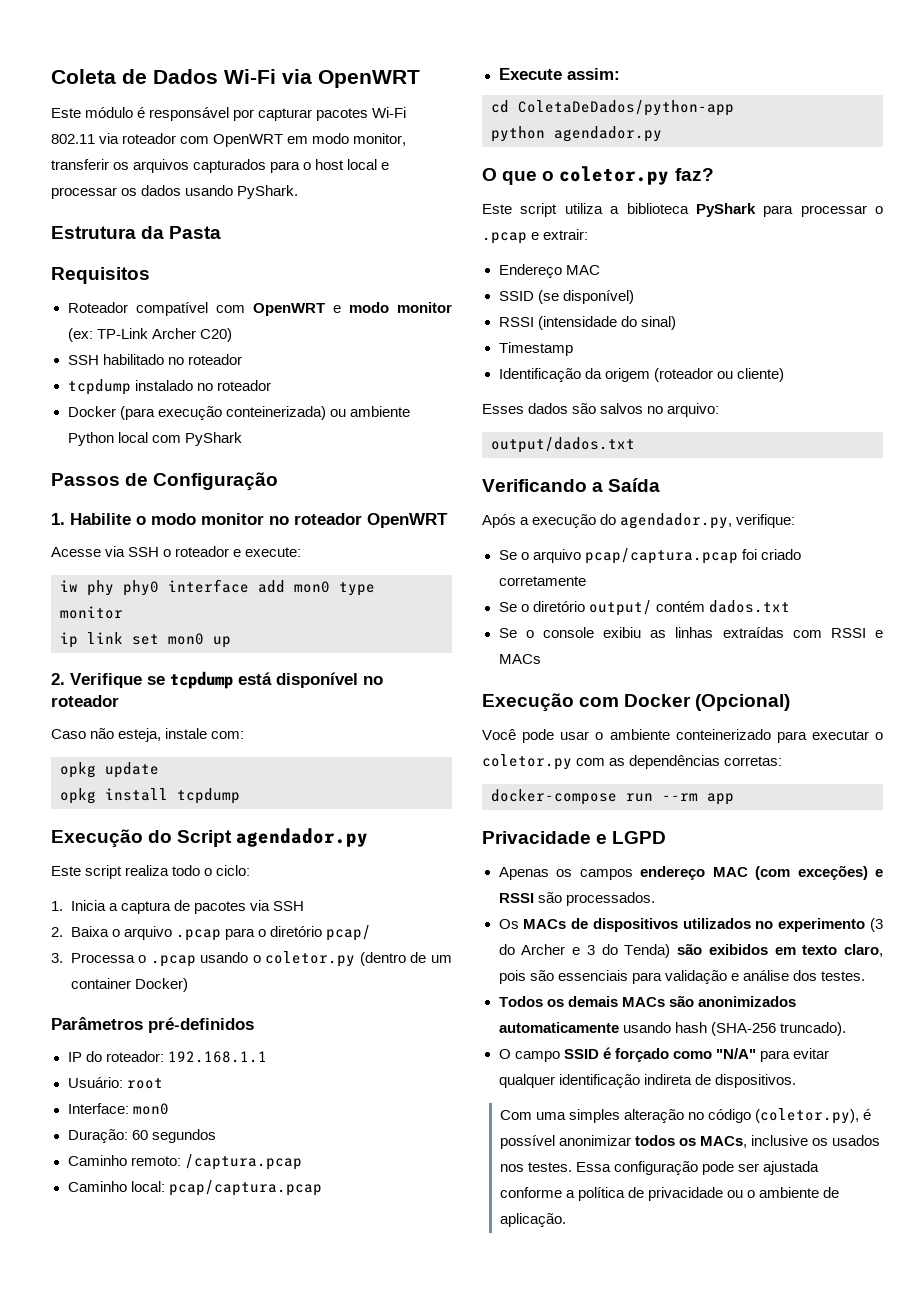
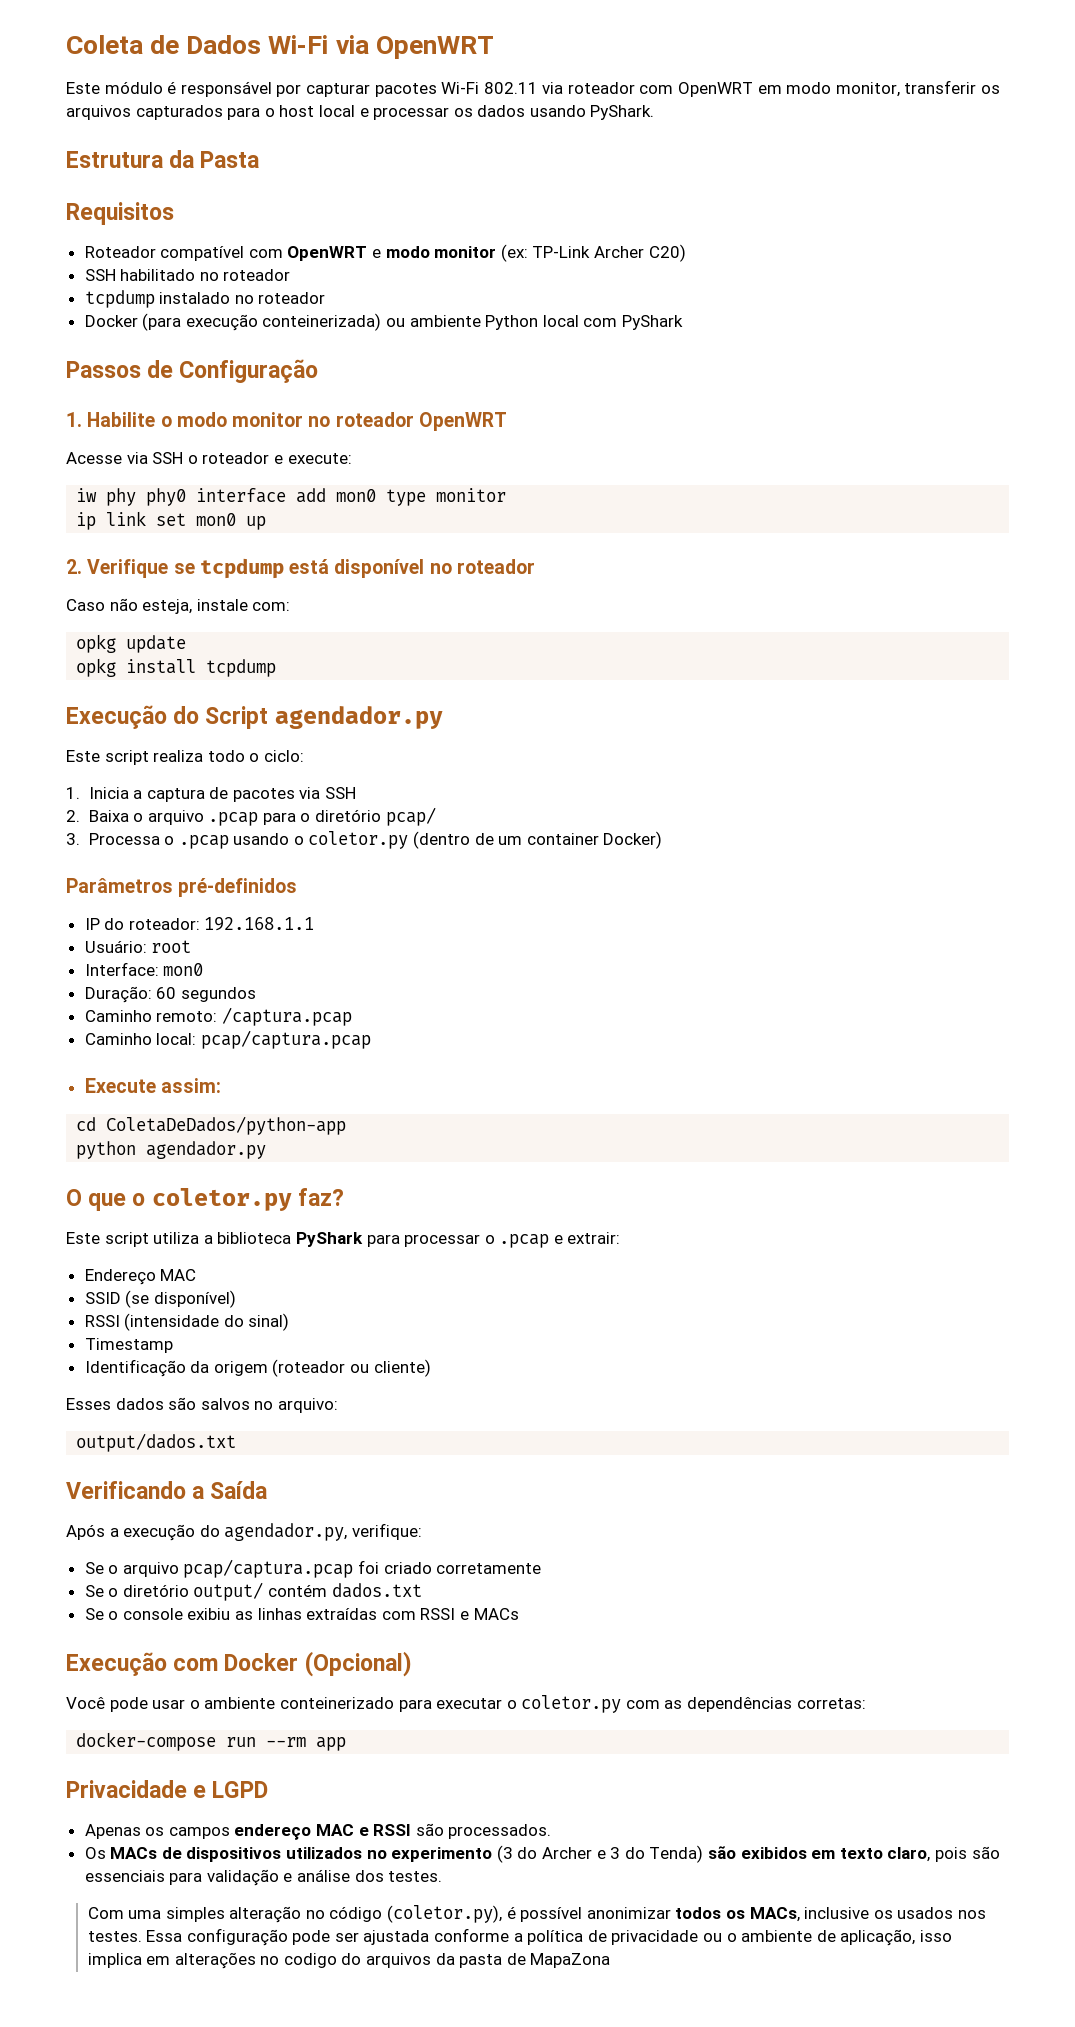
- Apenas os campos endereço MAC (com exceções) e RSSI são processados.
+ Apenas os campos endereço MAC e RSSI são processados.
- Todos os demais MACs são anonimizados automaticamente usando hash (SHA-256 truncado).
- O campo SSID é forçado como "N/A" para evitar qualquer identificação indireta de dispositivos.
- Essa configuração pode ser ajustada conforme a política de privacidade ou o ambiente de aplicação.
+ Essa configuração pode ser ajustada conforme a política de privacidade ou o ambiente de aplicação, isso implica em alterações no codigo do arquivos da pasta de MapaZona

